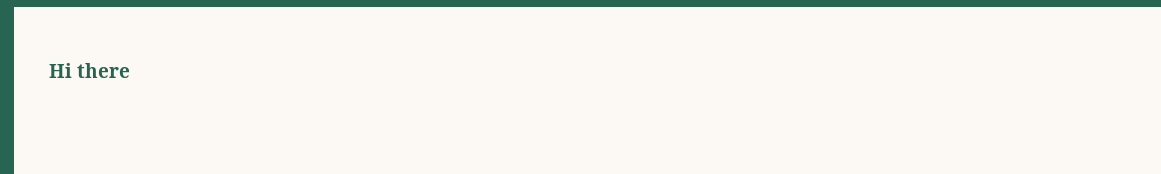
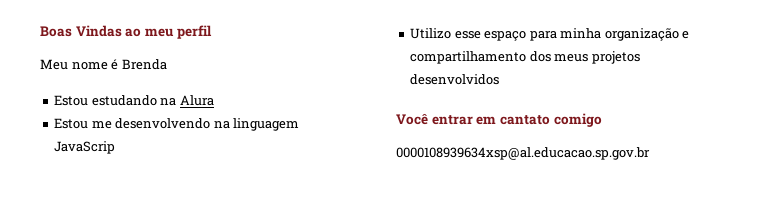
- Hi there
+ Boas Vindas ao meu perfil
+ Meu nome é Brenda
+ Estou estudando na Alura
+ Estou me desenvolvendo na linguagem JavaScrip
+ Utilizo esse espaço para minha organização e compartilhamento dos meus projetos desenvolvidos
+ Você entrar em cantato comigo
+ 0000108939634xsp@al.educacao.sp.gov.br

